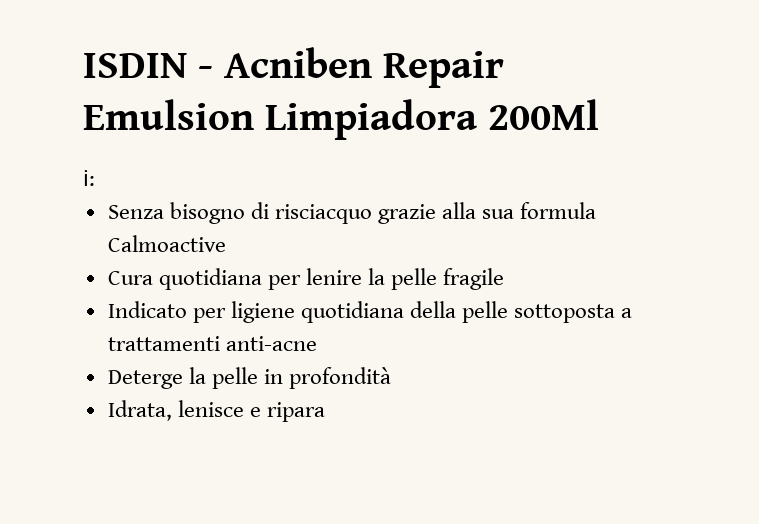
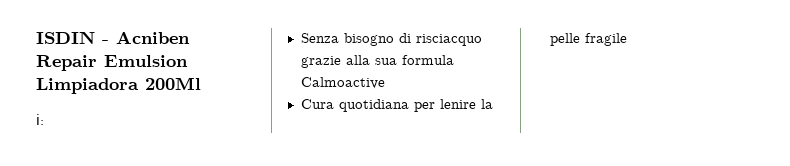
- Indicato per ligiene quotidiana della pelle sottoposta a trattamenti anti-acne
- Deterge la pelle in profondità
- Idrata, lenisce e ripara

